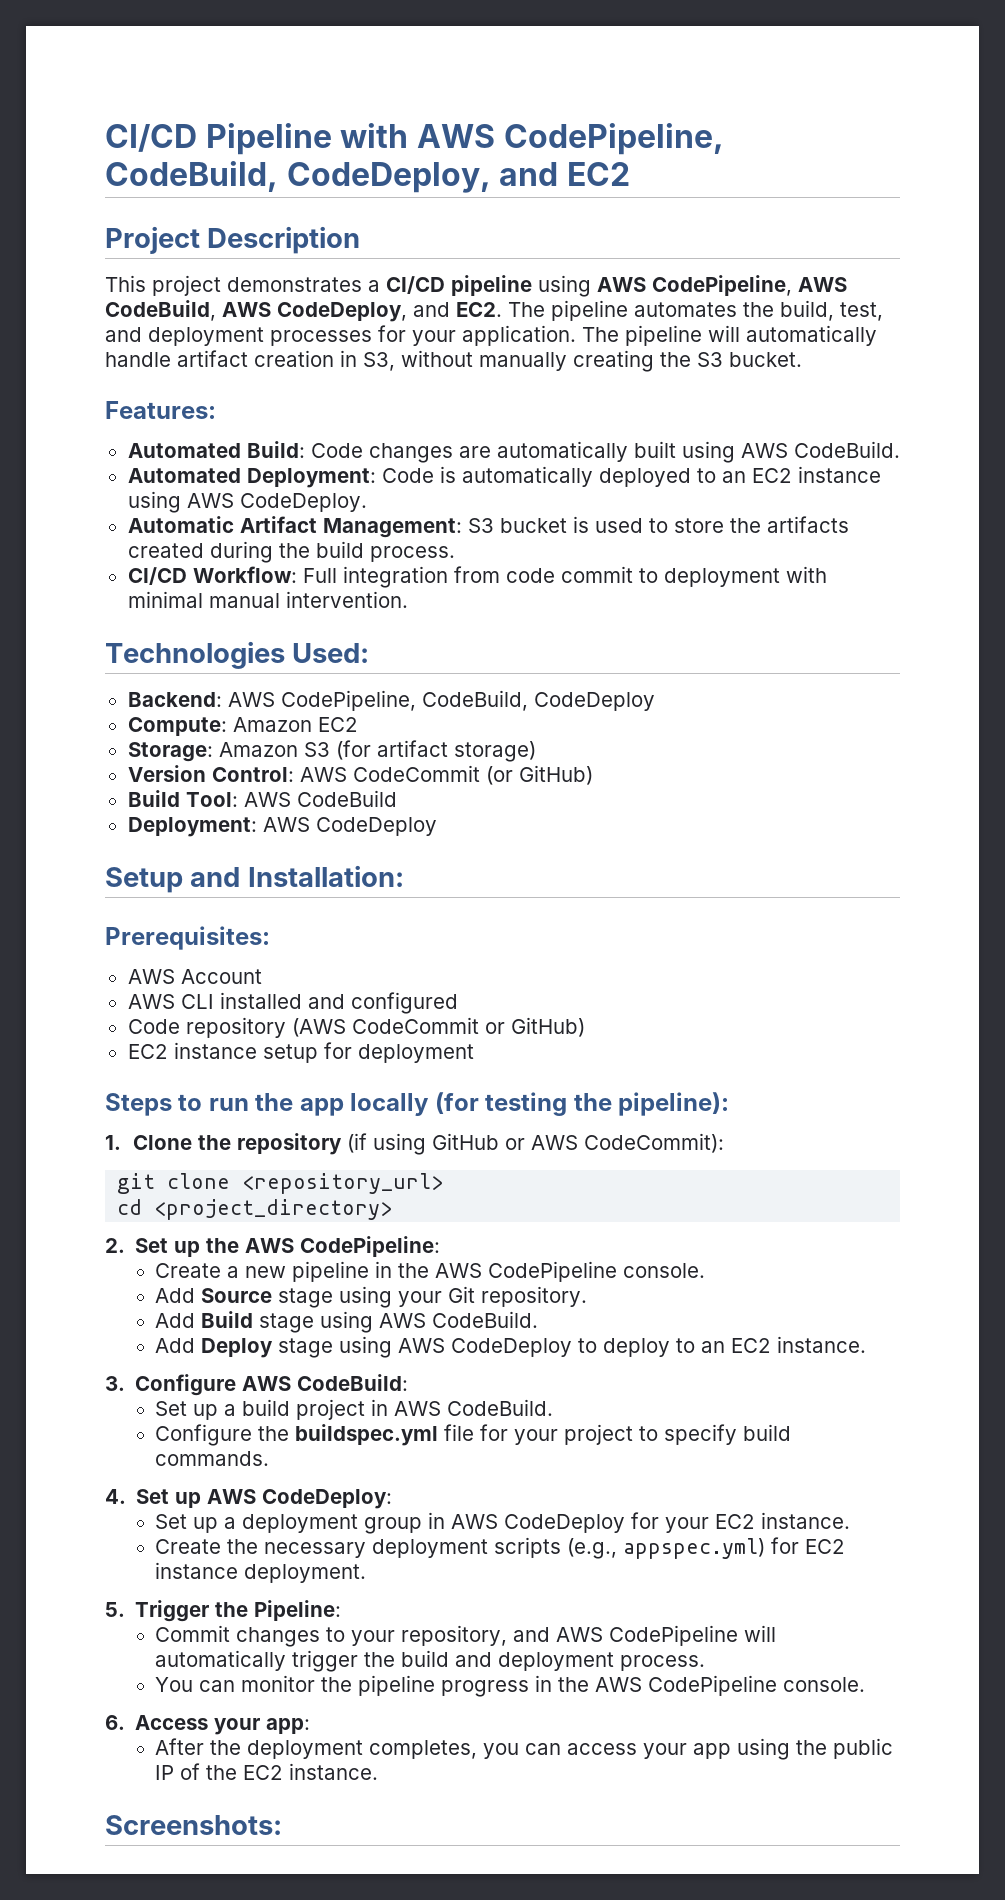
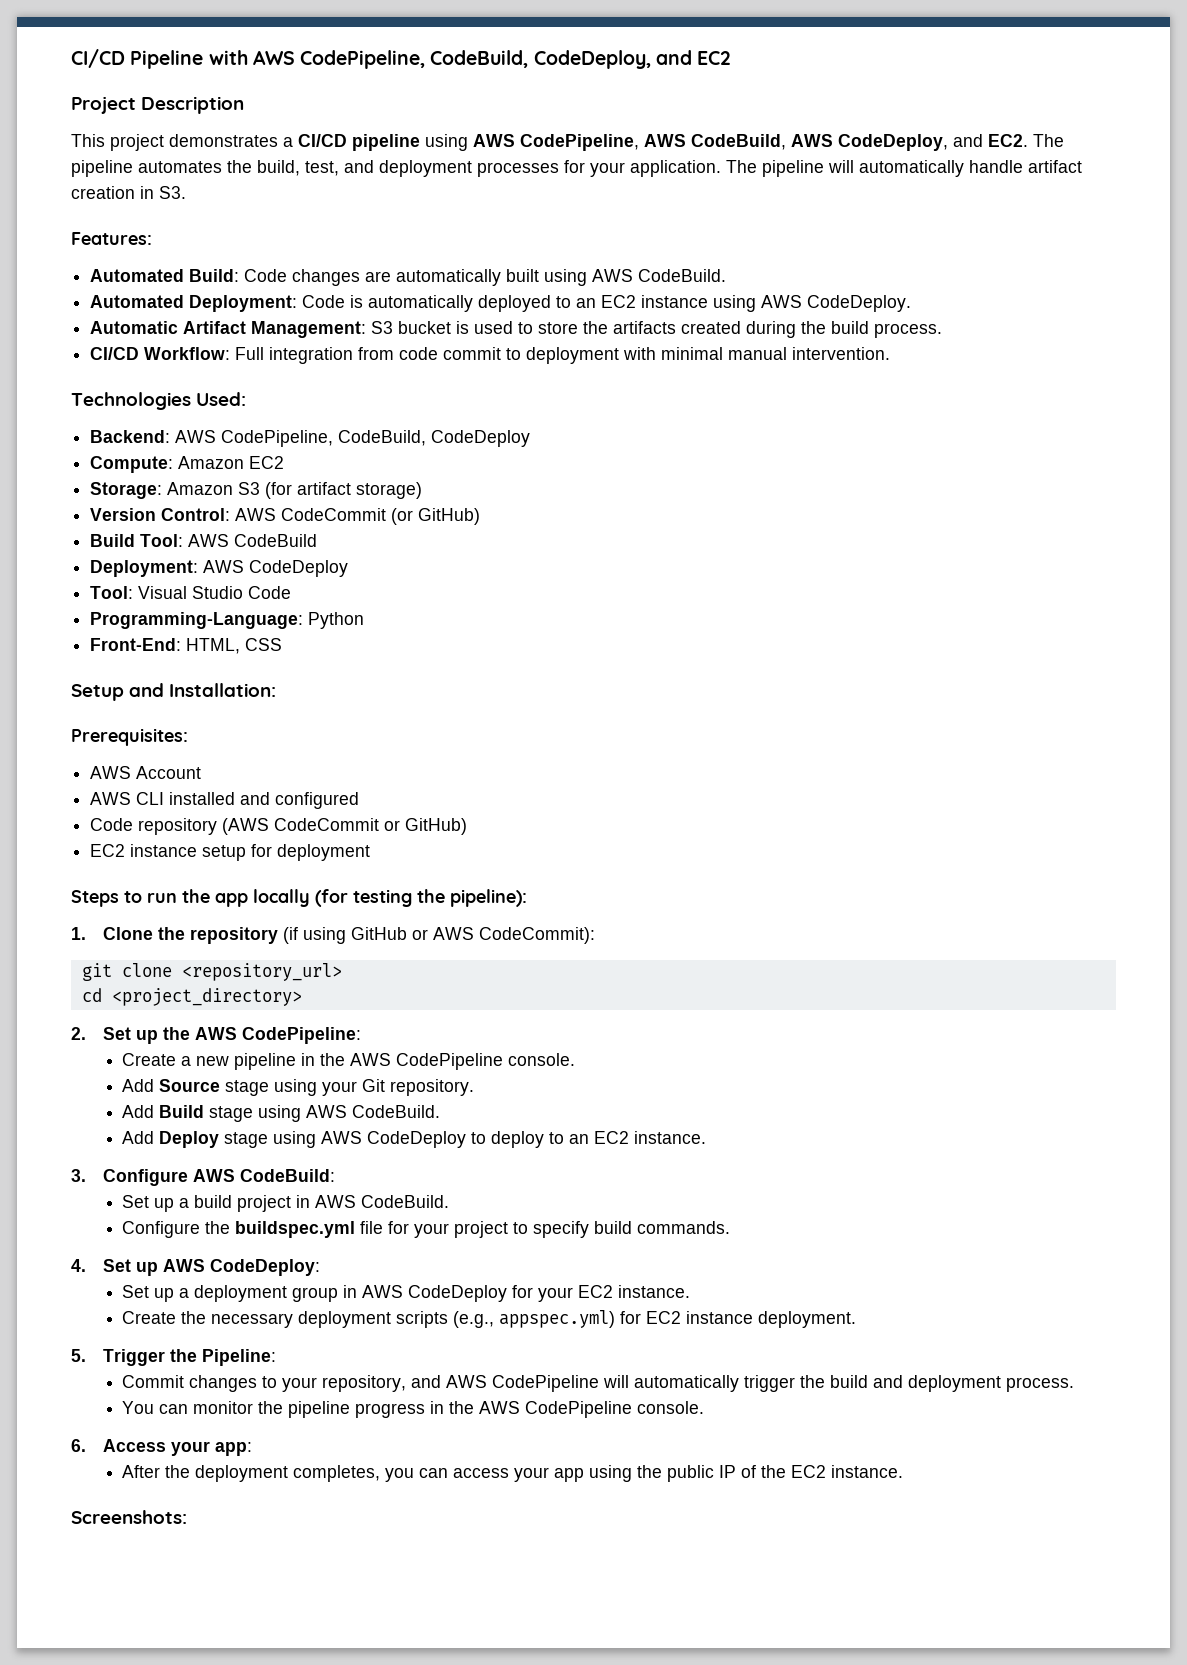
- The pipeline will automatically handle artifact creation in S3, without manually creating the S3 bucket.
+ The pipeline will automatically handle artifact creation in S3.
+ Tool: Visual Studio Code
+ Programming-Language: Python
+ Front-End: HTML, CSS

